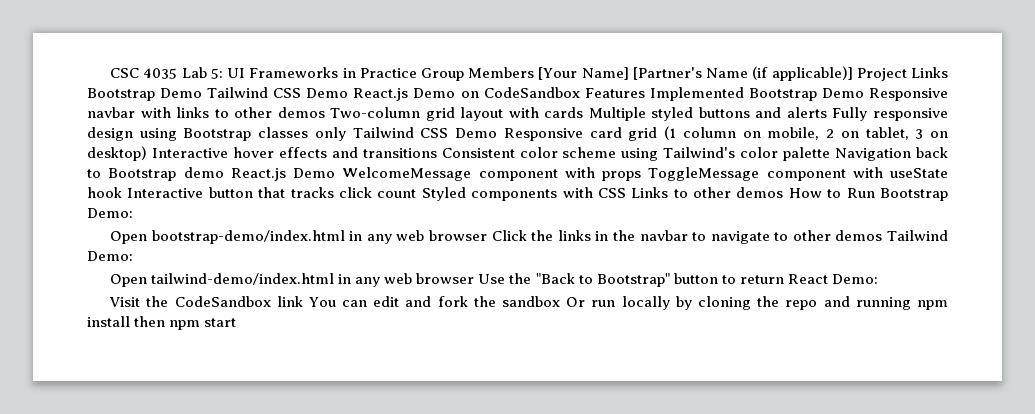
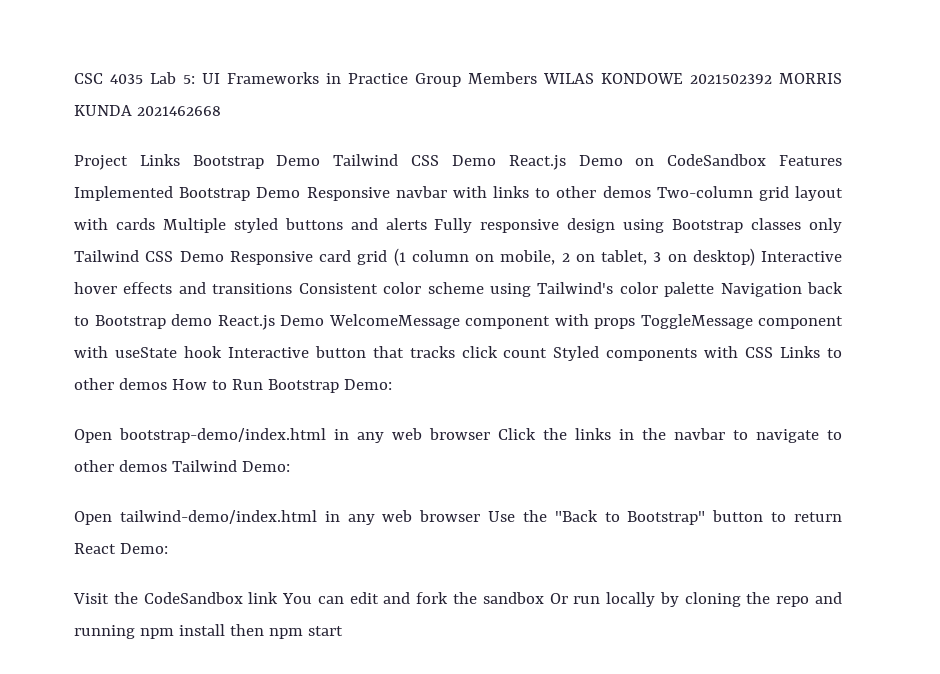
- UI Frameworks in Practice Group Members [Your Name] [Partner's Name (if applicable)] Project Links Bootstrap Demo Tailwind CSS Demo React.js Demo on CodeSandbox Features Implemented Bootstrap Demo Responsive navbar with links to other demos Two-column grid layout with cards Multiple styled buttons and alerts Fully responsive design using Bootstrap classes only Tailwind CSS Demo Responsive card grid (1 column on mobile, 2 on tablet, 3 on desktop) Interactive hover effects and transitions Consistent color scheme using Tailwind's color palette Navigation back to Bootstrap demo React.js Demo WelcomeMessage component with props ToggleMessage component with useState hook Interactive button that tracks click count Styled components with CSS Links to other demos How to Run Bootstrap Demo:
+ UI Frameworks in Practice Group Members WILAS KONDOWE 2021502392 MORRIS KUNDA 2021462668
+ Project Links Bootstrap Demo Tailwind CSS Demo React.js Demo on CodeSandbox Features Implemented Bootstrap Demo Responsive navbar with links to other demos Two-column grid layout with cards Multiple styled buttons and alerts Fully responsive design using Bootstrap classes only Tailwind CSS Demo Responsive card grid (1 column on mobile, 2 on tablet, 3 on desktop) Interactive hover effects and transitions Consistent color scheme using Tailwind's color palette Navigation back to Bootstrap demo React.js Demo WelcomeMessage component with props ToggleMessage component with useState hook Interactive button that tracks click count Styled components with CSS Links to other demos How to Run Bootstrap Demo:

